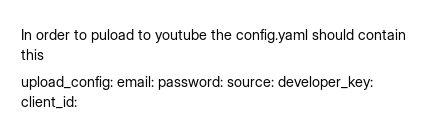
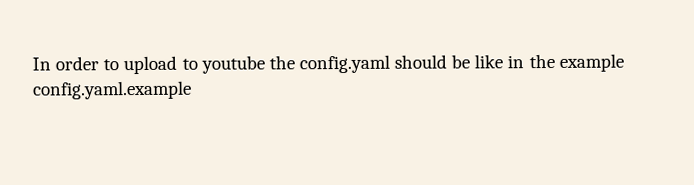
- In order to puload to youtube the config.yaml should contain this
- upload_config: email: password: source: developer_key: client_id:
+ In order to upload to youtube the config.yaml should be like in the example config.yaml.example

